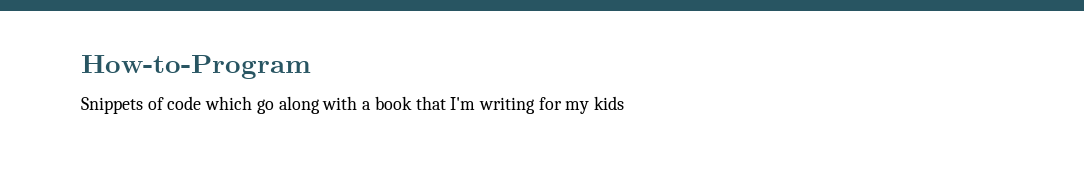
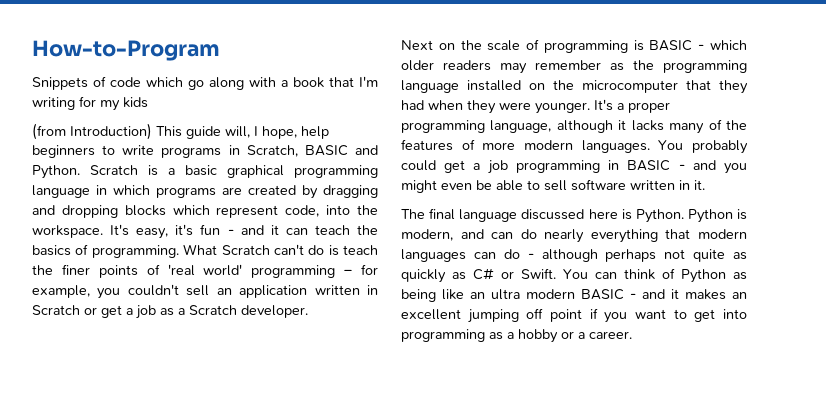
+ (from Introduction) This guide will, I hope, help beginners to write programs in Scratch, BASIC and Python. Scratch is a basic graphical programming language in which programs are created by dragging and dropping blocks which represent code, into the workspace. It's easy, it's fun - and it can teach the basics of programming. What Scratch can't do is teach the finer points of 'real world' programming – for example, you couldn't sell an application written in Scratch or get a job as a Scratch developer.
+ Next on the scale of programming is BASIC - which older readers may remember as the programming language installed on the microcomputer that they had when they were younger. It's a proper programming language, although it lacks many of the features of more modern languages. You probably could get a job programming in BASIC - and you might even be able to sell software written in it.
+ The final language discussed here is Python. Python is modern, and can do nearly everything that modern languages can do - although perhaps not quite as quickly as C# or Swift. You can think of Python as being like an ultra modern BASIC - and it makes an excellent jumping off point if you want to get into programming as a hobby or a career.

